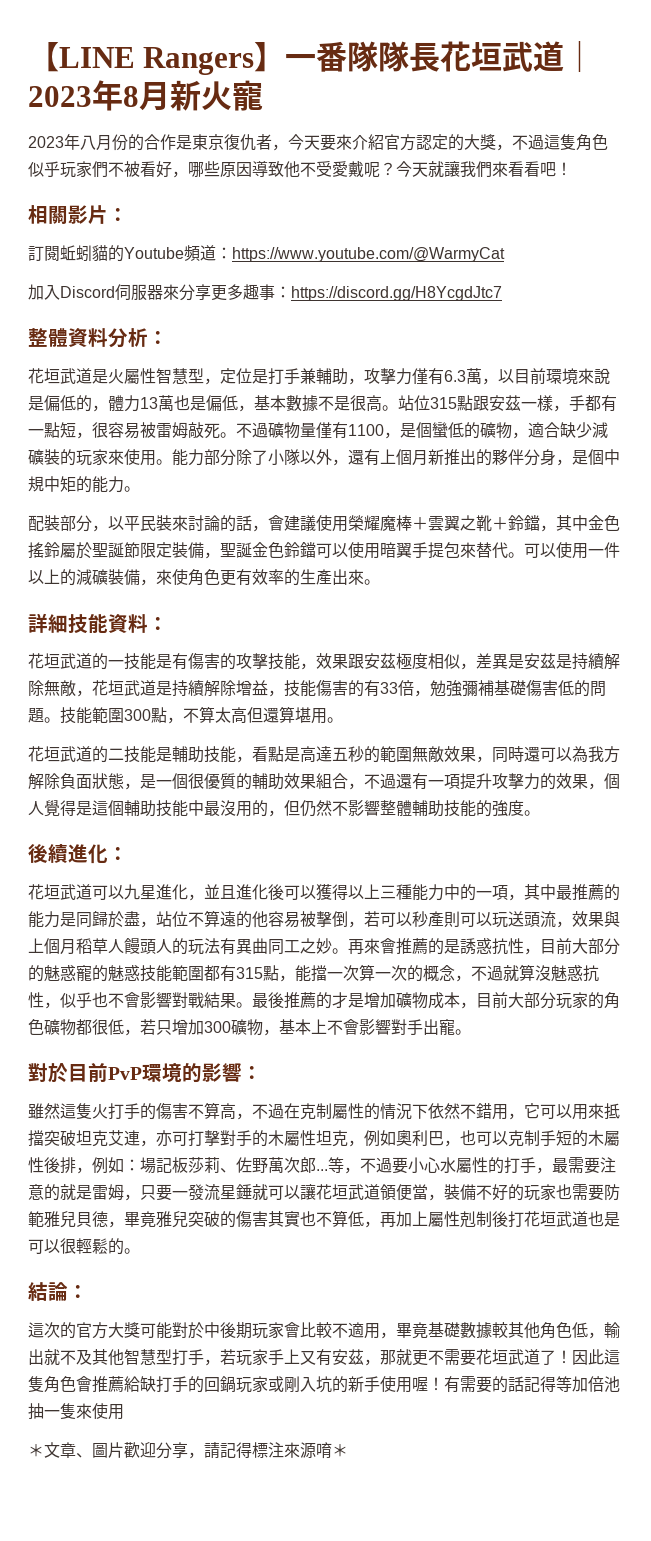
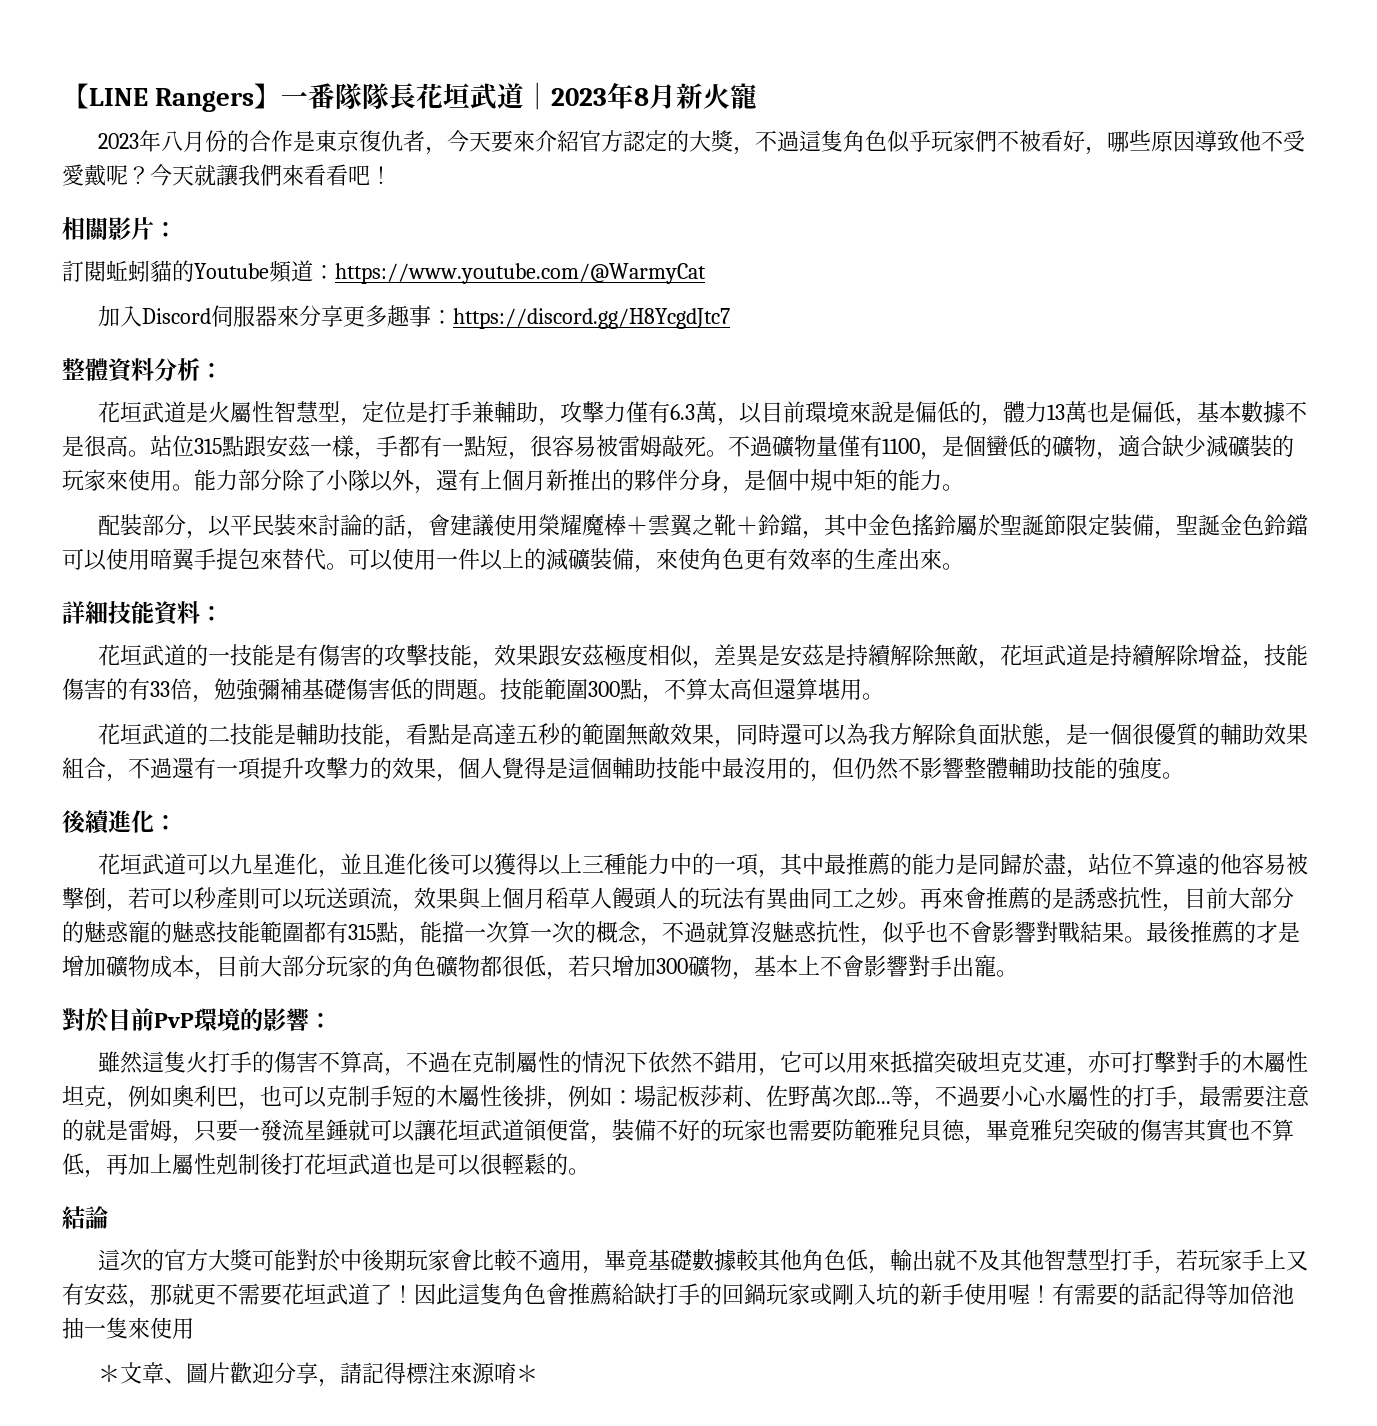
- 結論：
+ 結論

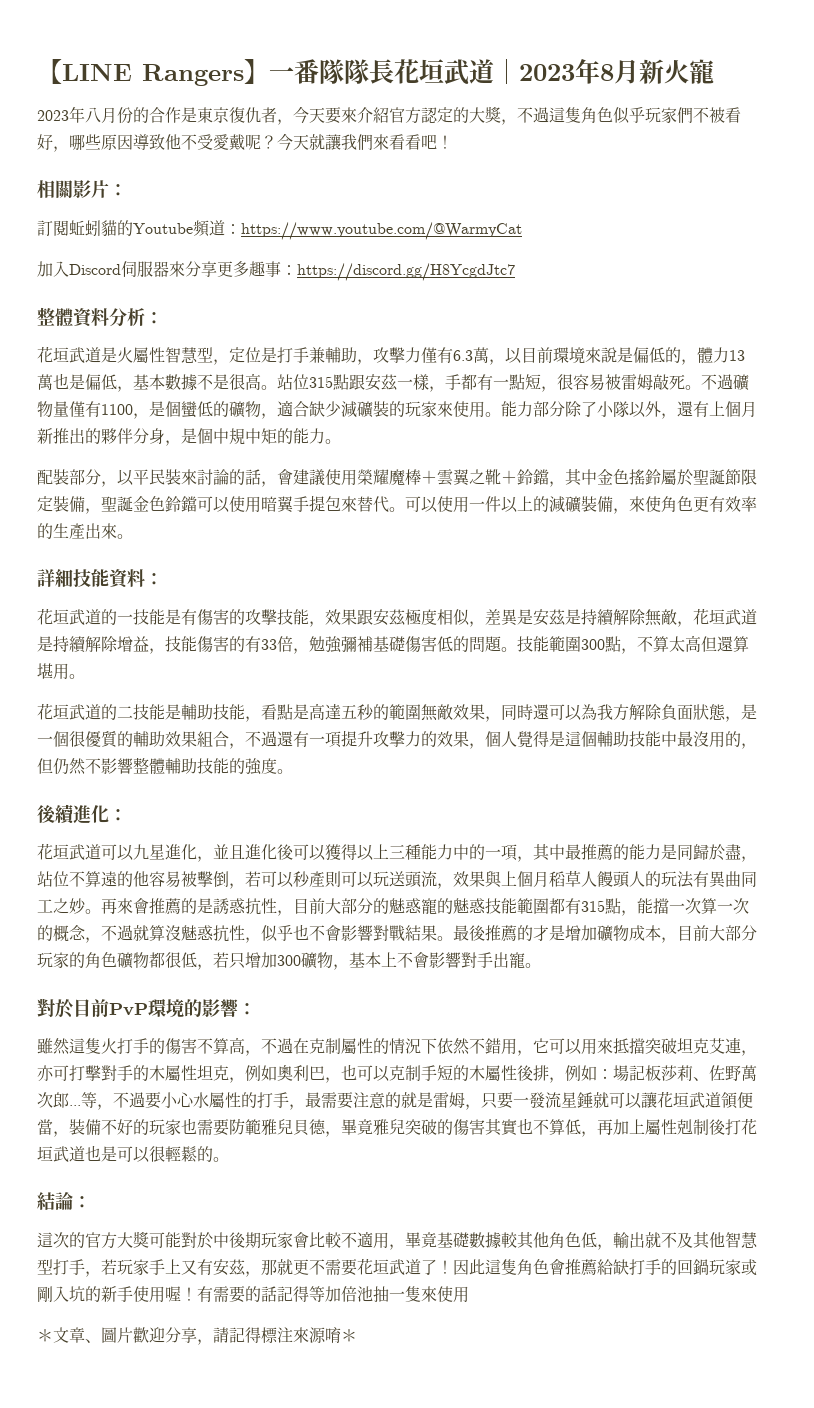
- 結論
+ 結論：

